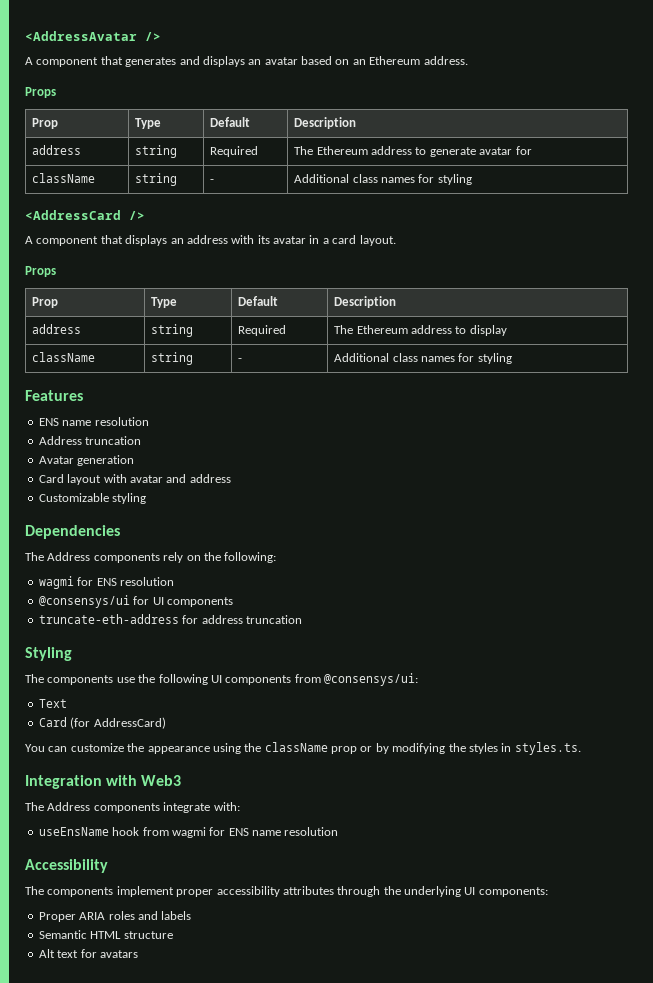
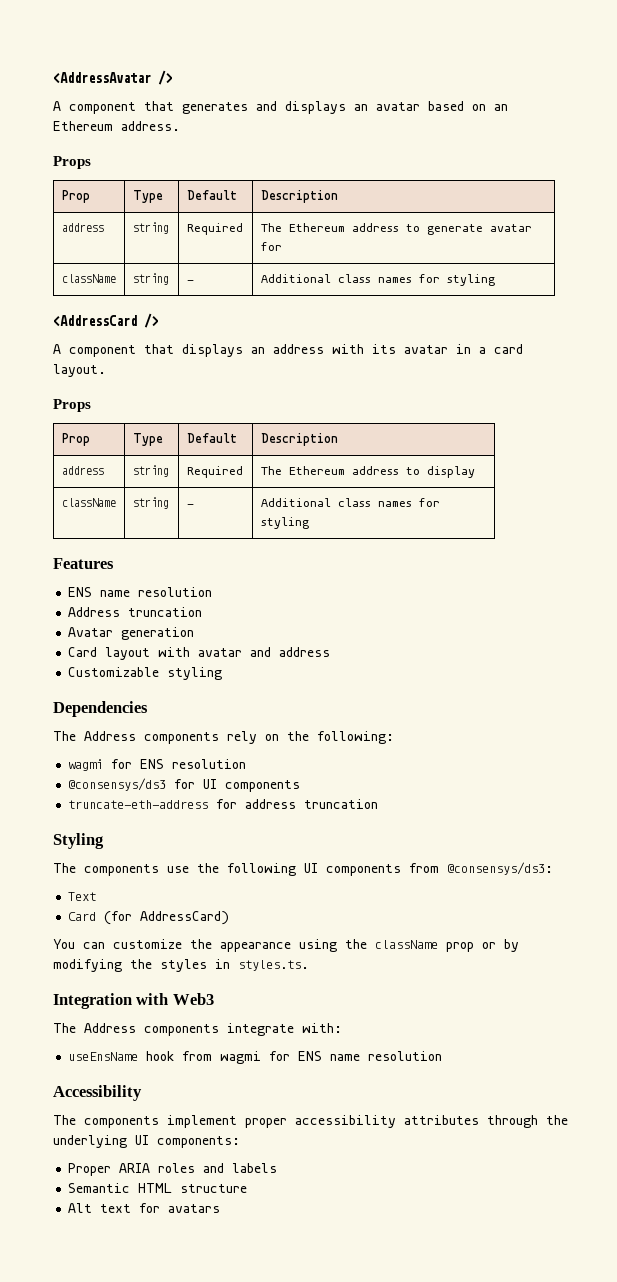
- @consensys/ui for UI components
+ @consensys/ds3 for UI components
- The components use the following UI components from @consensys/ui:
+ The components use the following UI components from @consensys/ds3:

